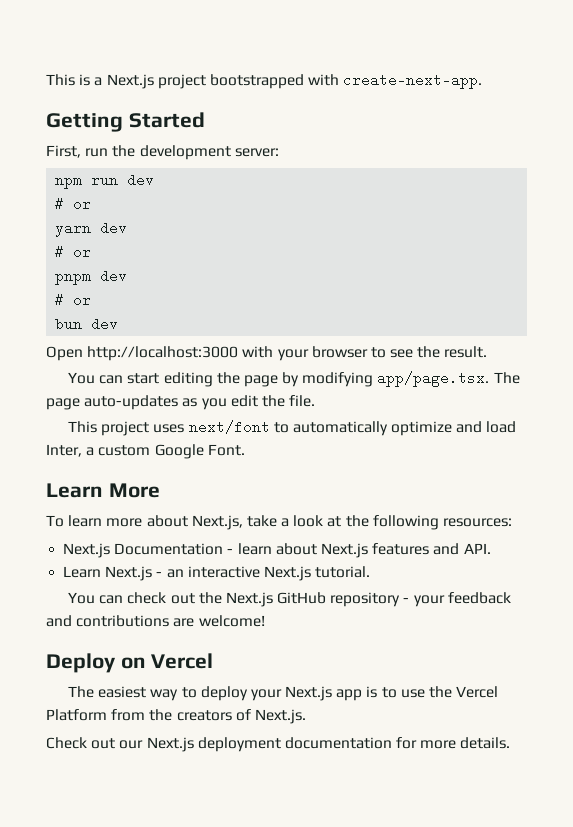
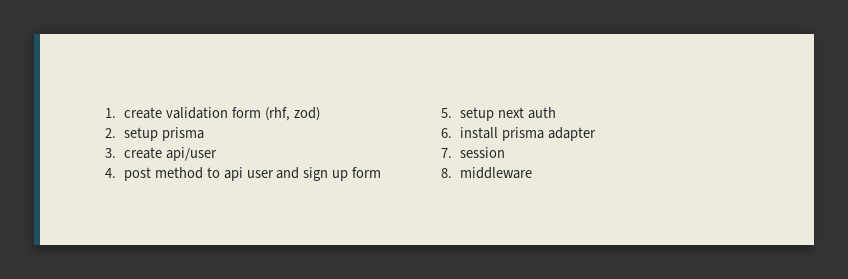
- This is a Next.js project bootstrapped with create-next-app.
- Getting Started
- First, run the development server:
- npm run dev
- # or
- yarn dev
- # or
- pnpm dev
- # or
- bun dev
- Open http://localhost:3000 with your browser to see the result.
- You can start editing the page by modifying app/page.tsx. The page auto-updates as you edit the file.
- This project uses next/font to automatically optimize and load Inter, a custom Google Font.
- Learn More
- To learn more about Next.js, take a look at the following resources:
- Next.js Documentation - learn about Next.js features and API.
- Learn Next.js - an interactive Next.js tutorial.
- You can check out the Next.js GitHub repository - your feedback and contributions are welcome!
- Deploy on Vercel
- The easiest way to deploy your Next.js app is to use the Vercel Platform from the creators of Next.js.
- Check out our Next.js deployment documentation for more details.
+ 1. create validation form (rhf, zod)
+ 2. setup prisma
+ 3. create api/user
+ 4. post method to api user and sign up form
+ 5. setup next auth
+ 6. install prisma adapter
+ 7. session
+ 8. middleware

